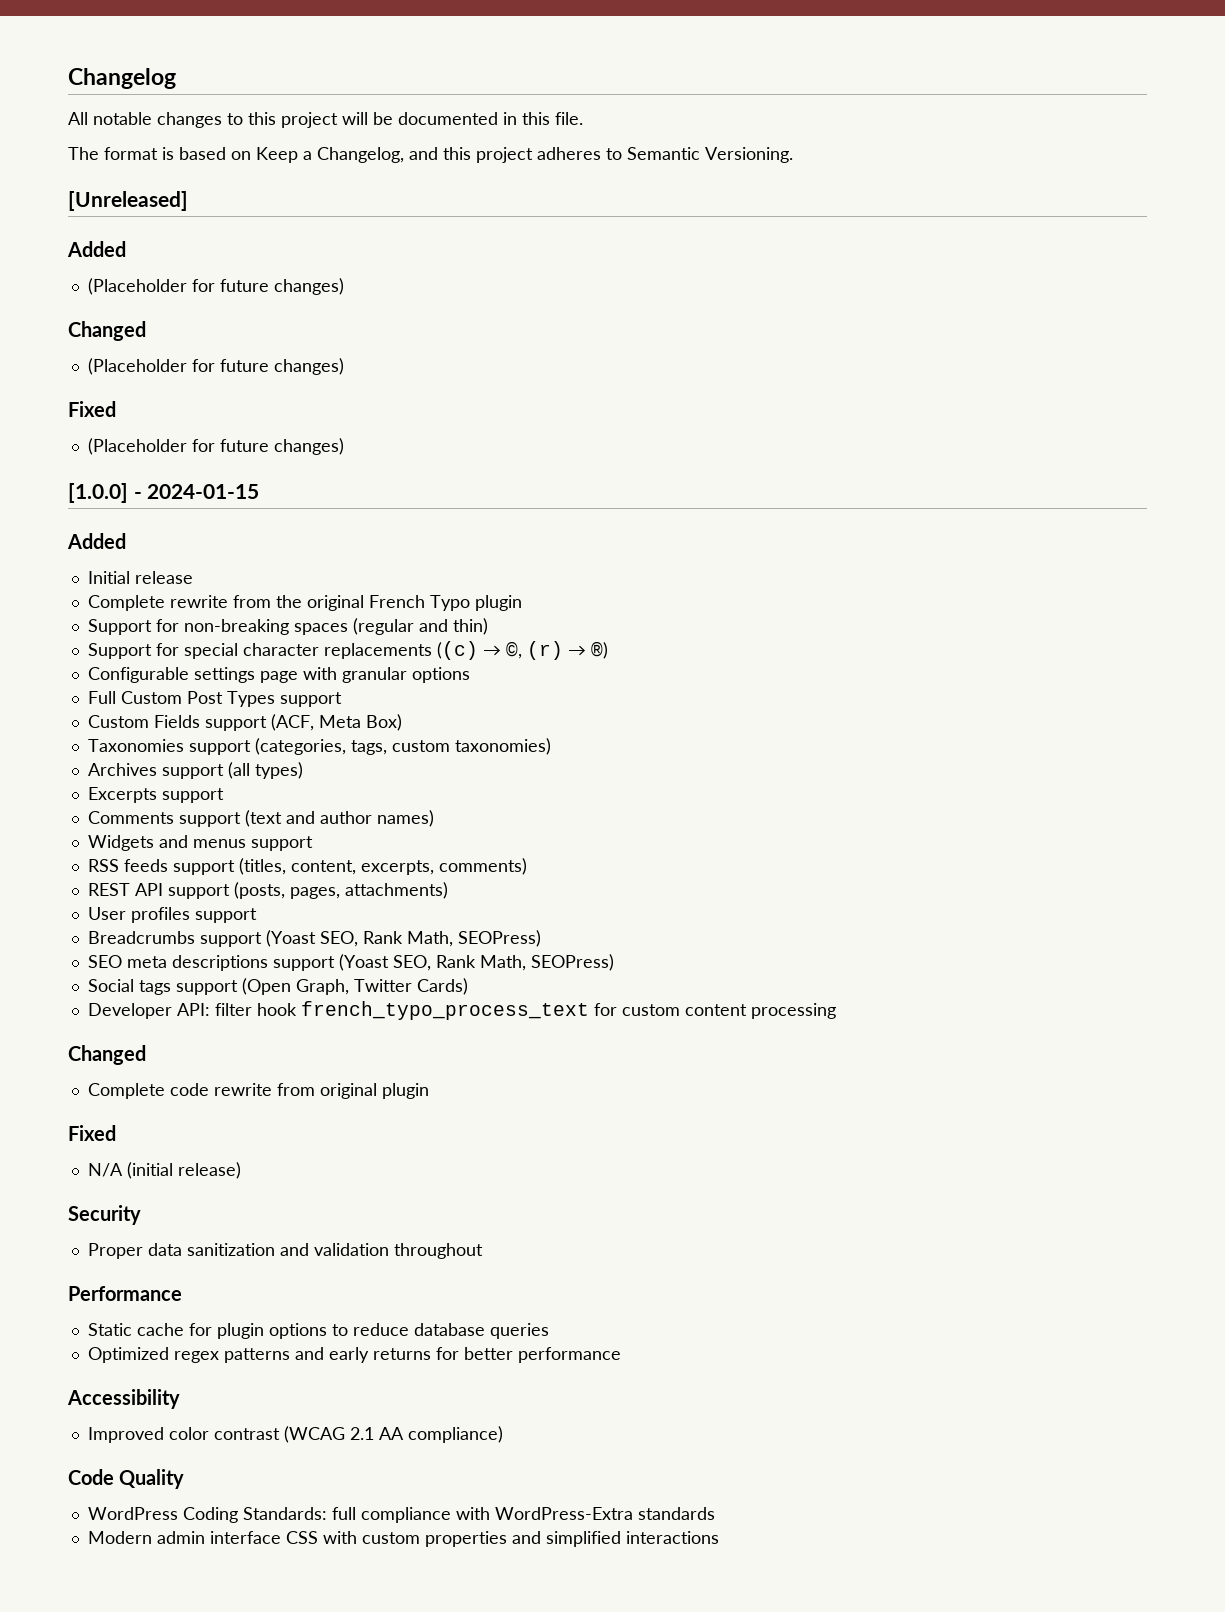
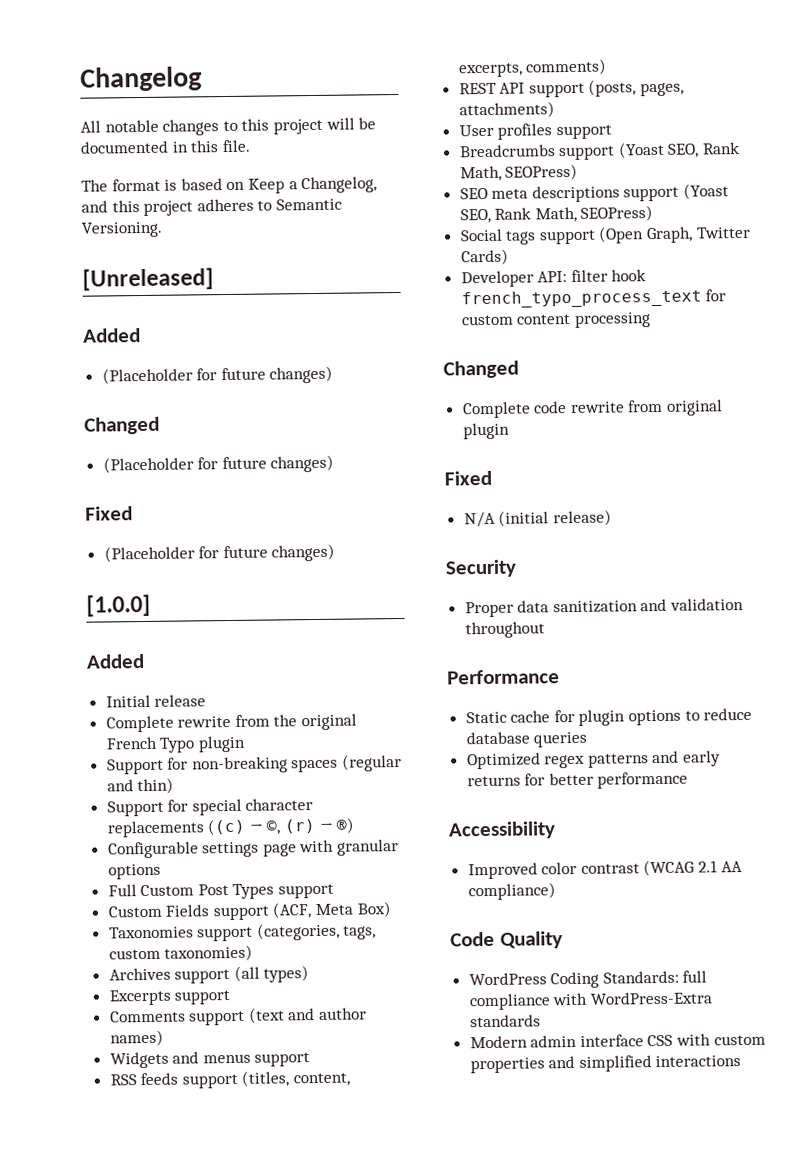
- [1.0.0] - 2024-01-15
+ [1.0.0]

